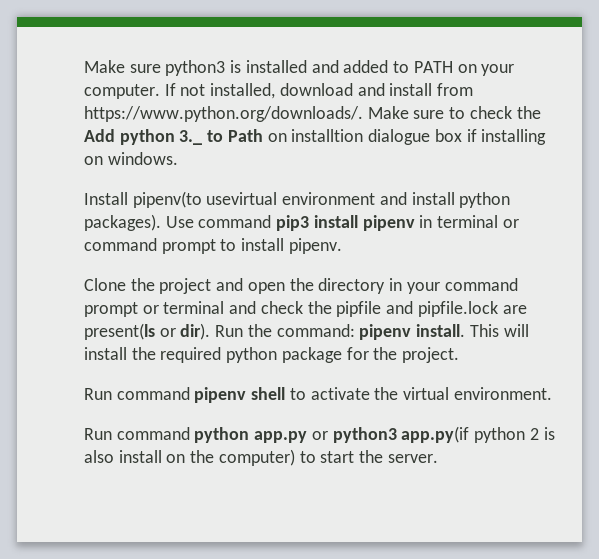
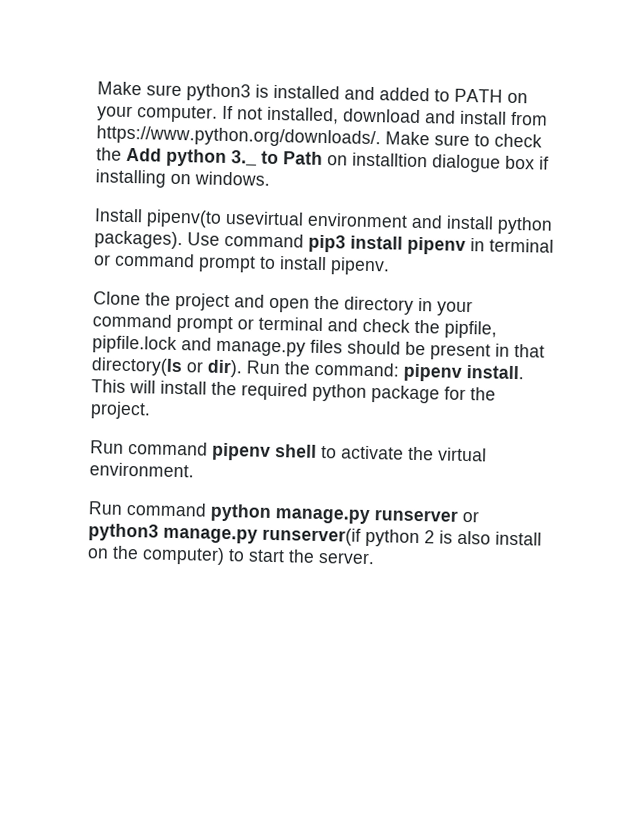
- Clone the project and open the directory in your command prompt or terminal and check the pipfile and pipfile.lock are present(ls or dir).
+ Clone the project and open the directory in your command prompt or terminal and check the pipfile, pipfile.lock and manage.py files should be present in that directory(ls or dir).
- Run command python app.py or python3 app.py(if python 2 is also install on the computer) to start the server.
+ Run command python manage.py runserver or python3 manage.py runserver(if python 2 is also install on the computer) to start the server.

